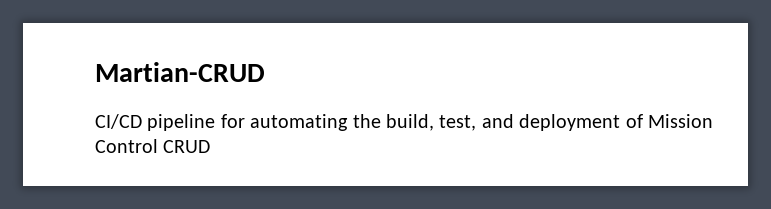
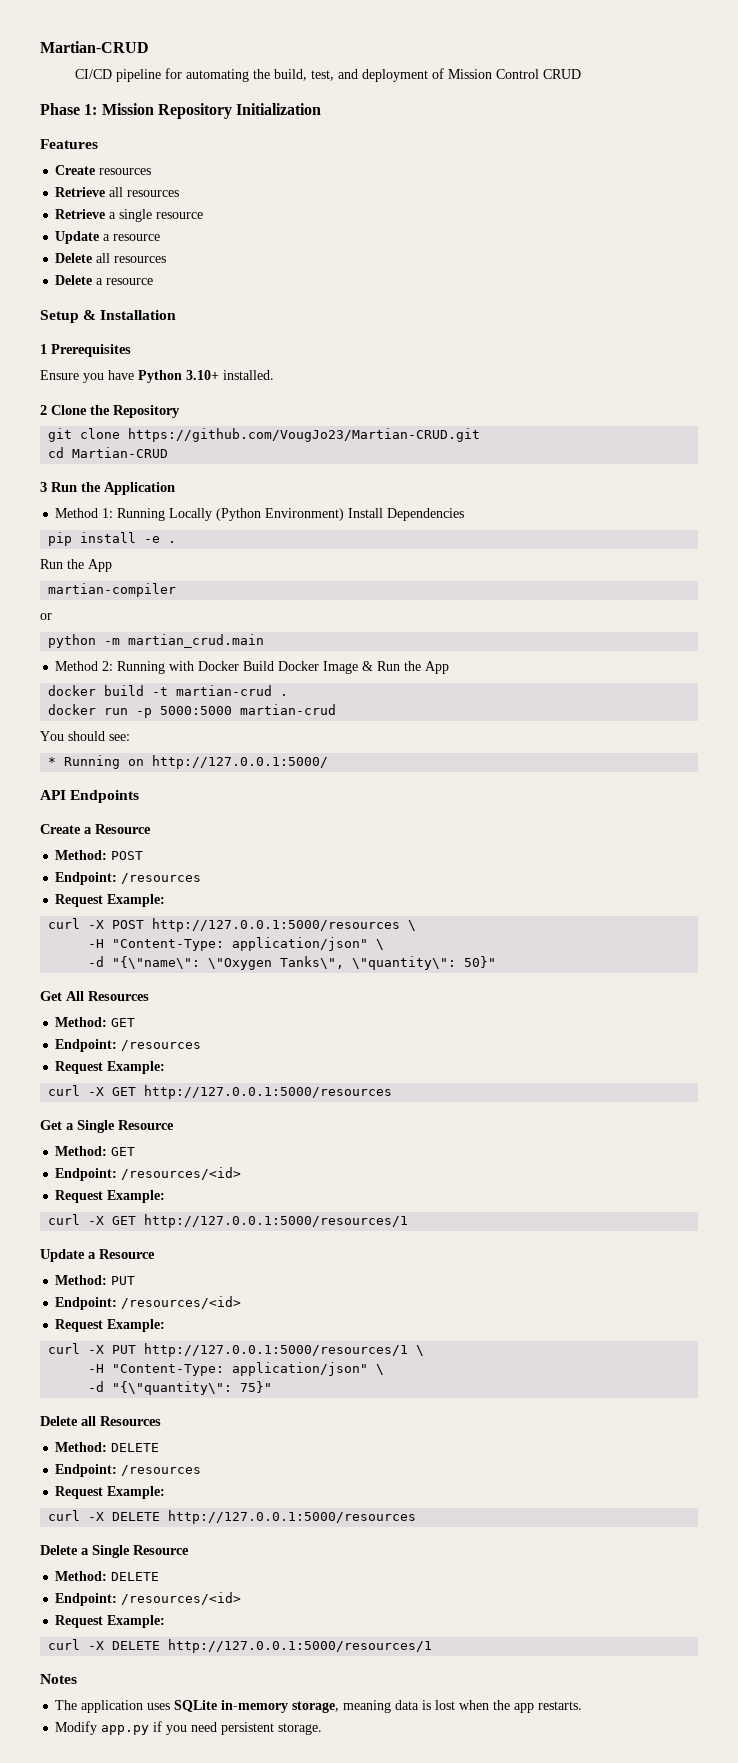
+ Phase 1: Mission Repository Initialization
+ Features
+ Create resources
+ Retrieve all resources
+ Retrieve a single resource
+ Update a resource
+ Delete all resources
+ Delete a resource
+ Setup & Installation
+ 1 Prerequisites
+ Ensure you have Python 3.10+ installed.
+ 2 Clone the Repository
+ git clone https://github.com/VougJo23/Martian-CRUD.git
+ cd Martian-CRUD
+ 3 Run the Application
+ Method 1: Running Locally (Python Environment) Install Dependencies
+ pip install -e .
+ Run the App
+ martian-compiler
+ or
+ python -m martian_crud.main
+ Method 2: Running with Docker Build Docker Image & Run the App
+ docker build -t martian-crud .
+ docker run -p 5000:5000 martian-crud
+ You should see:
+ * Running on http://127.0.0.1:5000/
+ API Endpoints
+ Create a Resource
+ Method: POST
+ Endpoint: /resources
+ Request Example:
+ curl -X POST http://127.0.0.1:5000/resources \
+ -H "Content-Type: application/json" \
+ -d "{\"name\": \"Oxygen Tanks\", \"quantity\": 50}"
+ Get All Resources
+ Method: GET
+ Endpoint: /resources
+ Request Example:
+ curl -X GET http://127.0.0.1:5000/resources
+ Get a Single Resource
+ Method: GET
+ Endpoint: /resources/<id>
+ Request Example:
+ curl -X GET http://127.0.0.1:5000/resources/1
+ Update a Resource
+ Method: PUT
+ Endpoint: /resources/<id>
+ Request Example:
+ curl -X PUT http://127.0.0.1:5000/resources/1 \
+ -H "Content-Type: application/json" \
+ -d "{\"quantity\": 75}"
+ Delete all Resources
+ Method: DELETE
+ Endpoint: /resources
+ Request Example:
+ curl -X DELETE http://127.0.0.1:5000/resources
+ Delete a Single Resource
+ Method: DELETE
+ Endpoint: /resources/<id>
+ Request Example:
+ curl -X DELETE http://127.0.0.1:5000/resources/1
+ Notes
+ The application uses SQLite in-memory storage, meaning data is lost when the app restarts.
+ Modify app.py if you need persistent storage.

